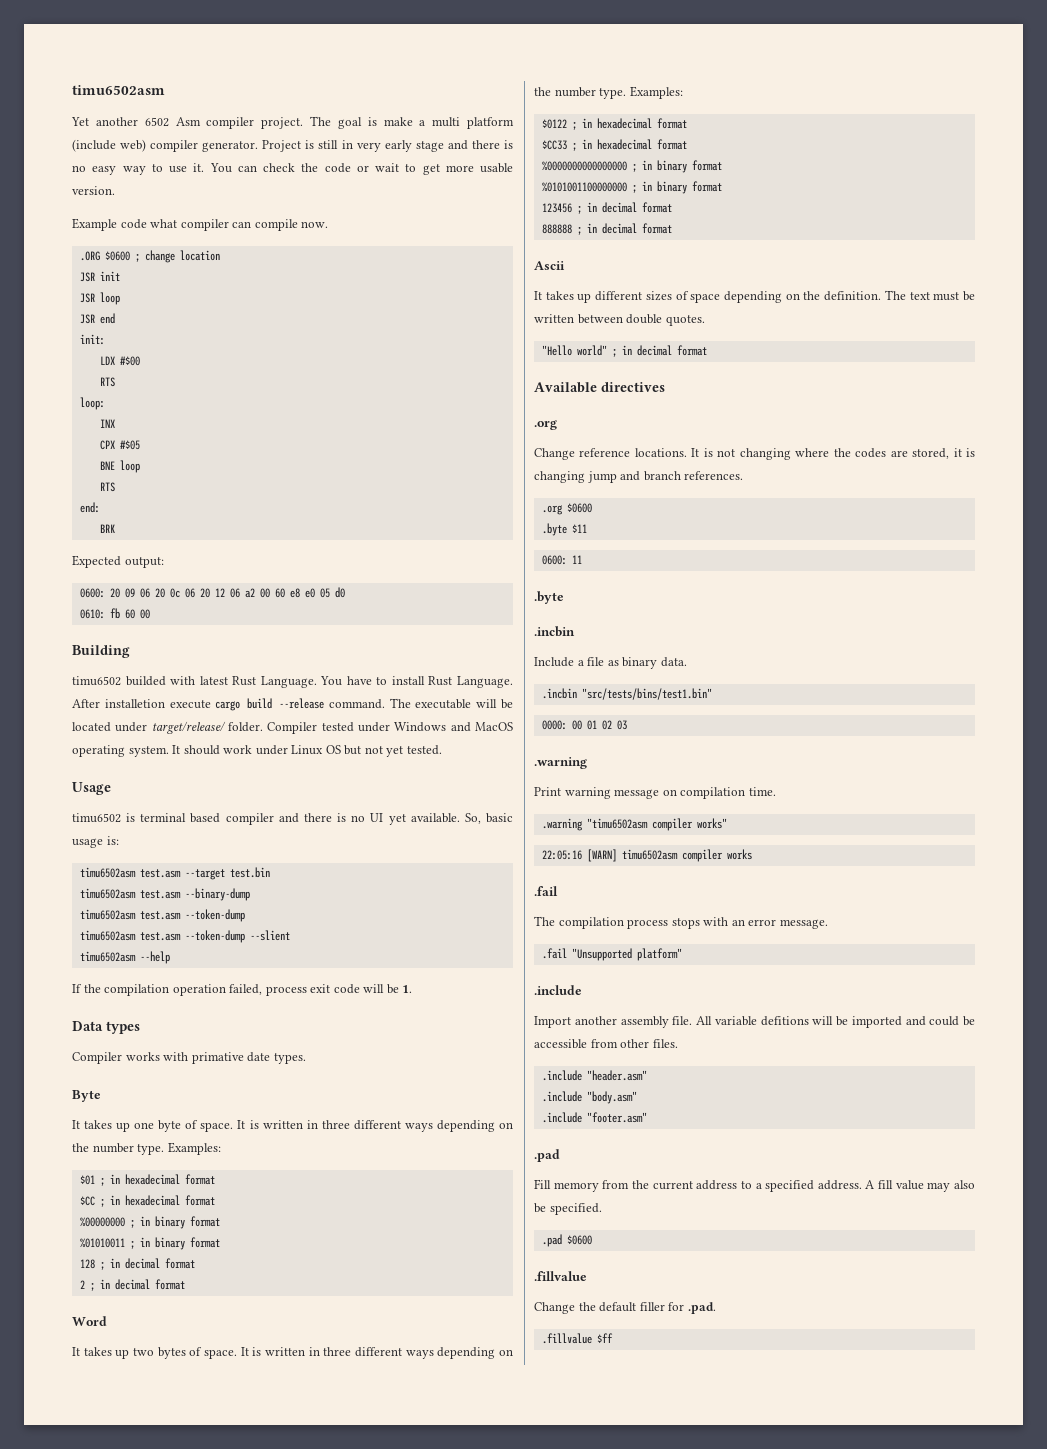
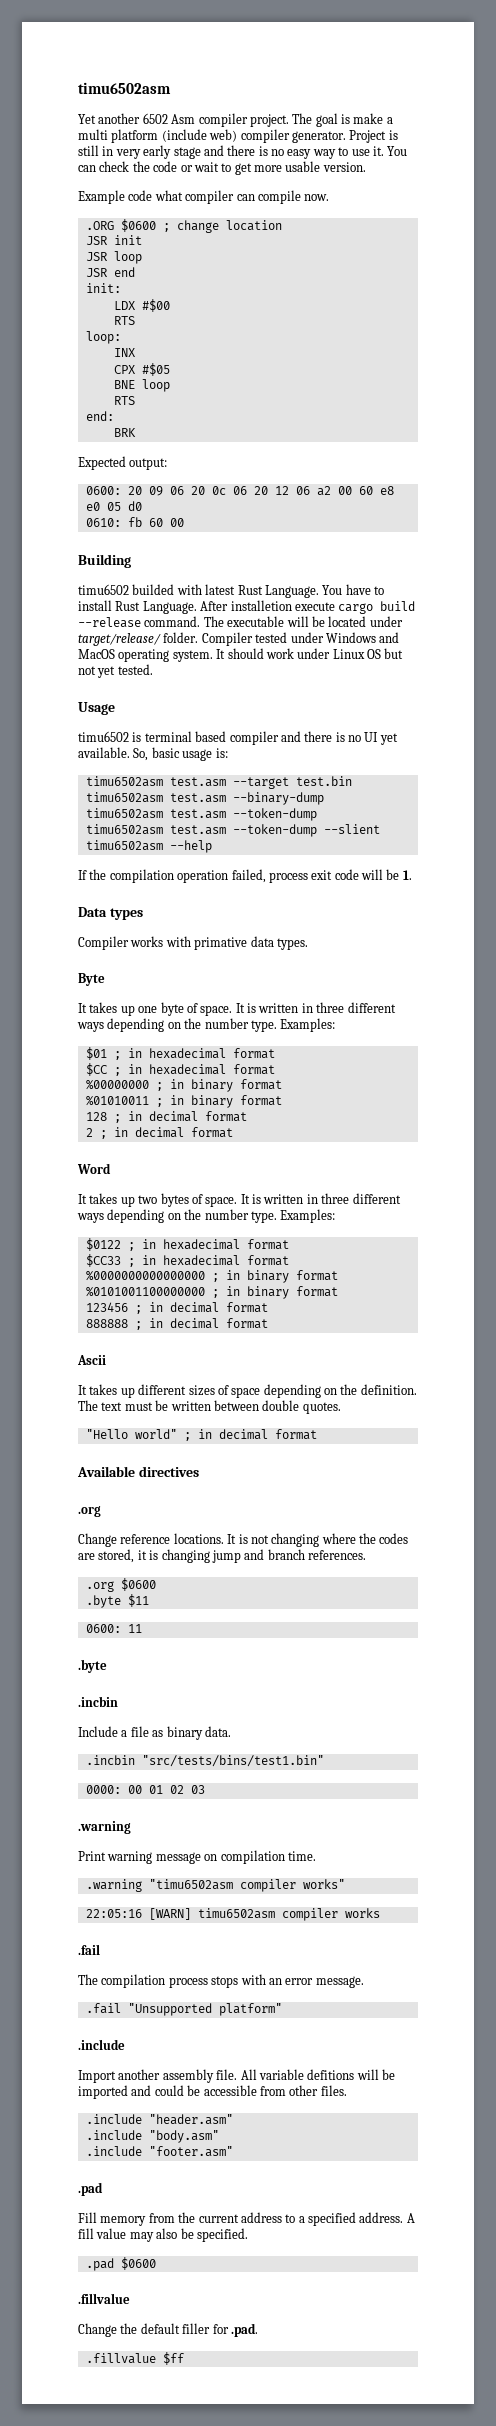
- Compiler works with primative date types.
+ Compiler works with primative data types.

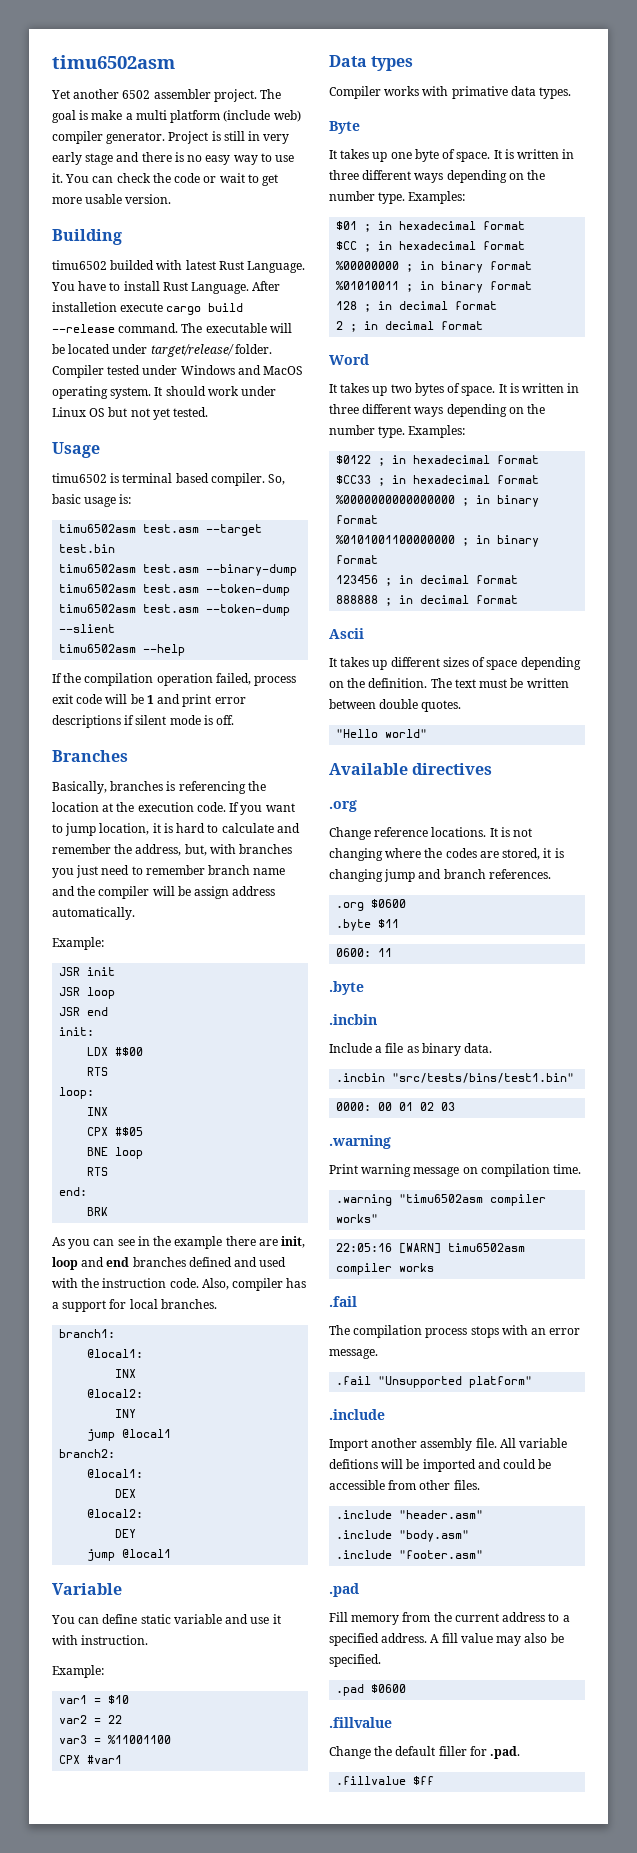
- Yet another 6502 Asm compiler project.
+ Yet another 6502 assembler project.
- Example code what compiler can compile now.
- .ORG $0600 ; change location
- JSR init
- JSR loop
- JSR end
- init:
- LDX #$00
- RTS
- loop:
- INX
- CPX #$05
- BNE loop
- RTS
- end:
- BRK
- Expected output:
- 0600: 20 09 06 20 0c 06 20 12 06 a2 00 60 e8 e0 05 d0
- 0610: fb 60 00
- timu6502 is terminal based compiler and there is no UI yet available.
+ timu6502 is terminal based compiler.
- If the compilation operation failed, process exit code will be 1.
+ If the compilation operation failed, process exit code will be 1 and print error descriptions if silent mode is off.
+ Branches
+ Basically, branches is referencing the location at the execution code. If you want to jump location, it is hard to calculate and remember the address, but, with branches you just need to remember branch name and the compiler will be assign address automatically.
+ Example:
+ JSR init
+ JSR loop
+ JSR end
+ init:
+ LDX #$00
+ RTS
+ loop:
+ INX
+ CPX #$05
+ BNE loop
+ RTS
+ end:
+ BRK
+ As you can see in the example there are init, loop and end branches defined and used with the instruction code. Also, compiler has a support for local branches.
+ branch1:
+ @local1:
+ INX
+ @local2:
+ INY
+ jump @local1
+ branch2:
+ @local1:
+ DEX
+ @local2:
+ DEY
+ jump @local1
+ Variable
+ You can define static variable and use it with instruction.
+ Example:
+ var1 = $10
+ var2 = 22
+ var3 = %11001100
+ CPX #var1
- "Hello world" ; in decimal format
+ "Hello world"

